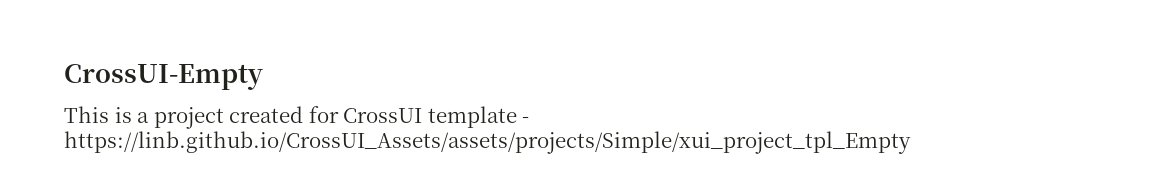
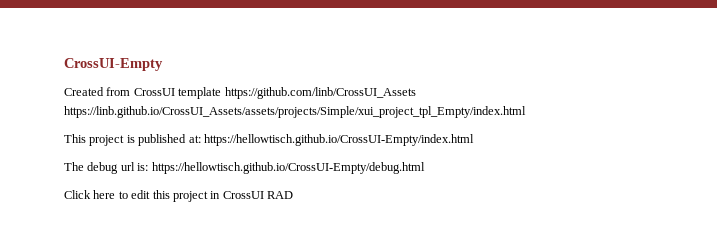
- This is a project created for CrossUI template - https://linb.github.io/CrossUI_Assets/assets/projects/Simple/xui_project_tpl_Empty
+ Created from CrossUI template https://github.com/linb/CrossUI_Assets https://linb.github.io/CrossUI_Assets/assets/projects/Simple/xui_project_tpl_Empty/index.html
+ This project is published at: https://hellowtisch.github.io/CrossUI-Empty/index.html
+ The debug url is: https://hellowtisch.github.io/CrossUI-Empty/debug.html
+ Click here to edit this project in CrossUI RAD

